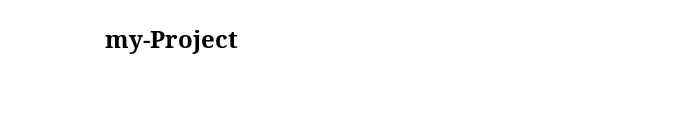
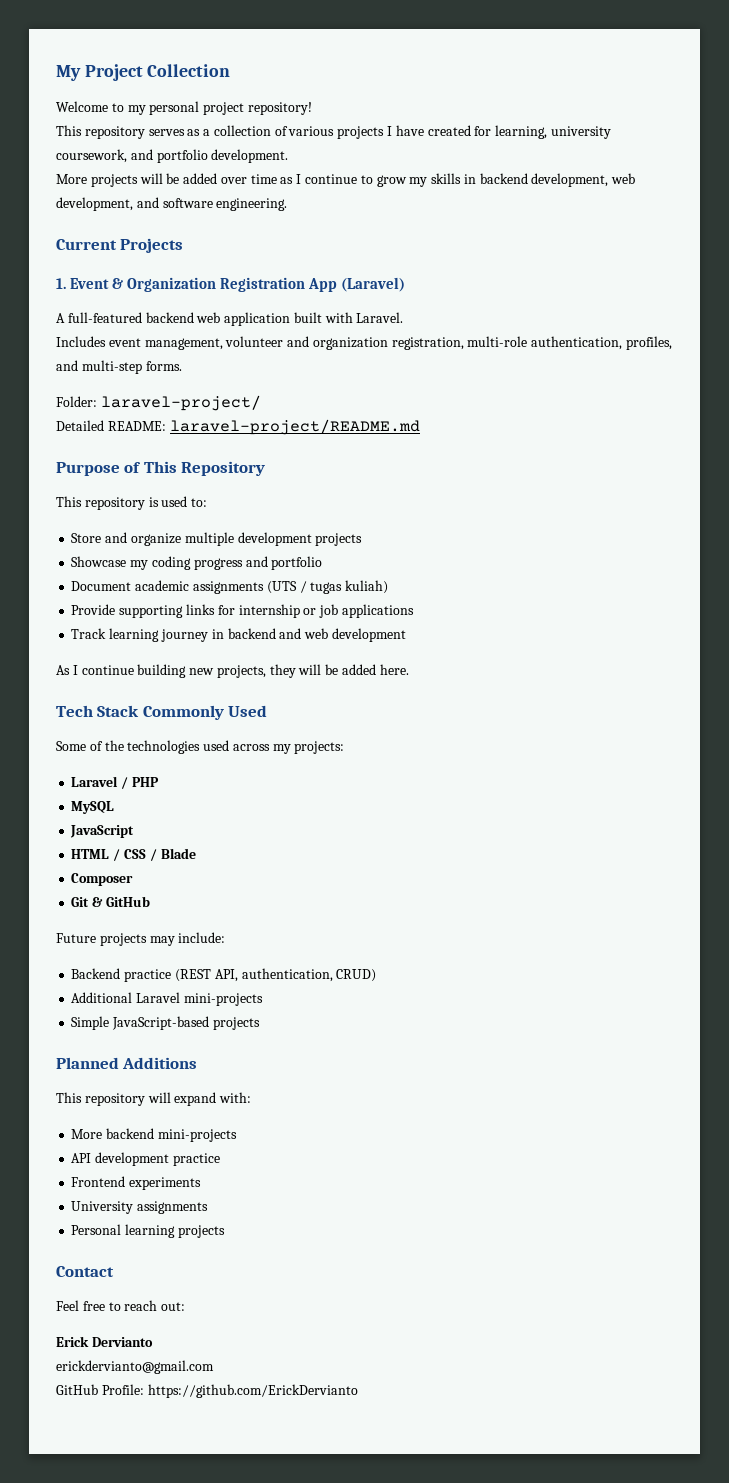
- my-Project
+ My Project Collection
+ Welcome to my personal project repository!
+ This repository serves as a collection of various projects I have created for learning, university coursework, and portfolio development.
+ More projects will be added over time as I continue to grow my skills in backend development, web development, and software engineering.
+ Current Projects
+ 1. Event & Organization Registration App (Laravel)
+ A full-featured backend web application built with Laravel.
+ Includes event management, volunteer and organization registration, multi-role authentication, profiles, and multi-step forms.
+ Folder: laravel-project/
+ Detailed README: laravel-project/README.md
+ Purpose of This Repository
+ This repository is used to:
+ Store and organize multiple development projects
+ Showcase my coding progress and portfolio
+ Document academic assignments (UTS / tugas kuliah)
+ Provide supporting links for internship or job applications
+ Track learning journey in backend and web development
+ As I continue building new projects, they will be added here.
+ Tech Stack Commonly Used
+ Some of the technologies used across my projects:
+ Laravel / PHP
+ MySQL
+ JavaScript
+ HTML / CSS / Blade
+ Composer
+ Git & GitHub
+ Future projects may include:
+ Backend practice (REST API, authentication, CRUD)
+ Additional Laravel mini-projects
+ Simple JavaScript-based projects
+ Planned Additions
+ This repository will expand with:
+ More backend mini-projects
+ API development practice
+ Frontend experiments
+ University assignments
+ Personal learning projects
+ Contact
+ Feel free to reach out:
+ Erick Dervianto
+ erickdervianto@gmail.com
+ GitHub Profile: https://github.com/ErickDervianto

